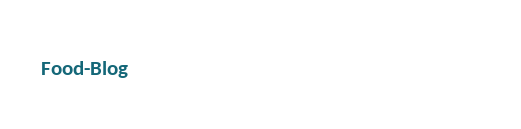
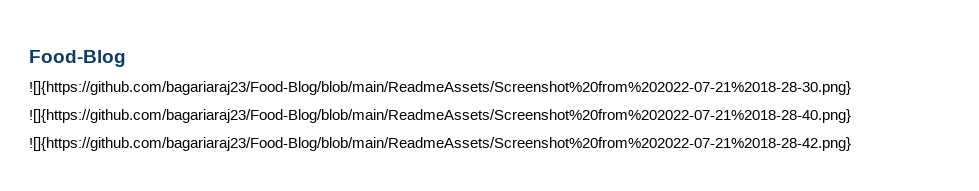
+ ![]{https://github.com/bagariaraj23/Food-Blog/blob/main/ReadmeAssets/Screenshot%20from%202022-07-21%2018-28-30.png}
+ ![]{https://github.com/bagariaraj23/Food-Blog/blob/main/ReadmeAssets/Screenshot%20from%202022-07-21%2018-28-40.png}
+ ![]{https://github.com/bagariaraj23/Food-Blog/blob/main/ReadmeAssets/Screenshot%20from%202022-07-21%2018-28-42.png}

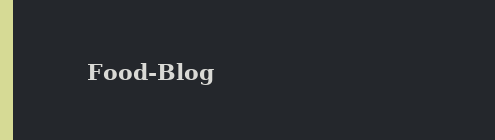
- ![]{https://github.com/bagariaraj23/Food-Blog/blob/main/ReadmeAssets/Screenshot%20from%202022-07-21%2018-28-30.png}
- ![]{https://github.com/bagariaraj23/Food-Blog/blob/main/ReadmeAssets/Screenshot%20from%202022-07-21%2018-28-40.png}
- ![]{https://github.com/bagariaraj23/Food-Blog/blob/main/ReadmeAssets/Screenshot%20from%202022-07-21%2018-28-42.png}

